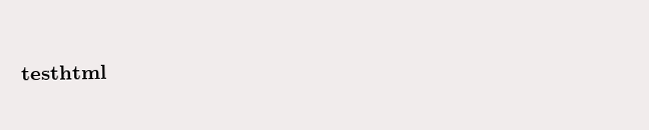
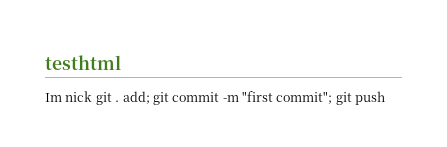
+ Im nick git . add; git commit -m "first commit"; git push

